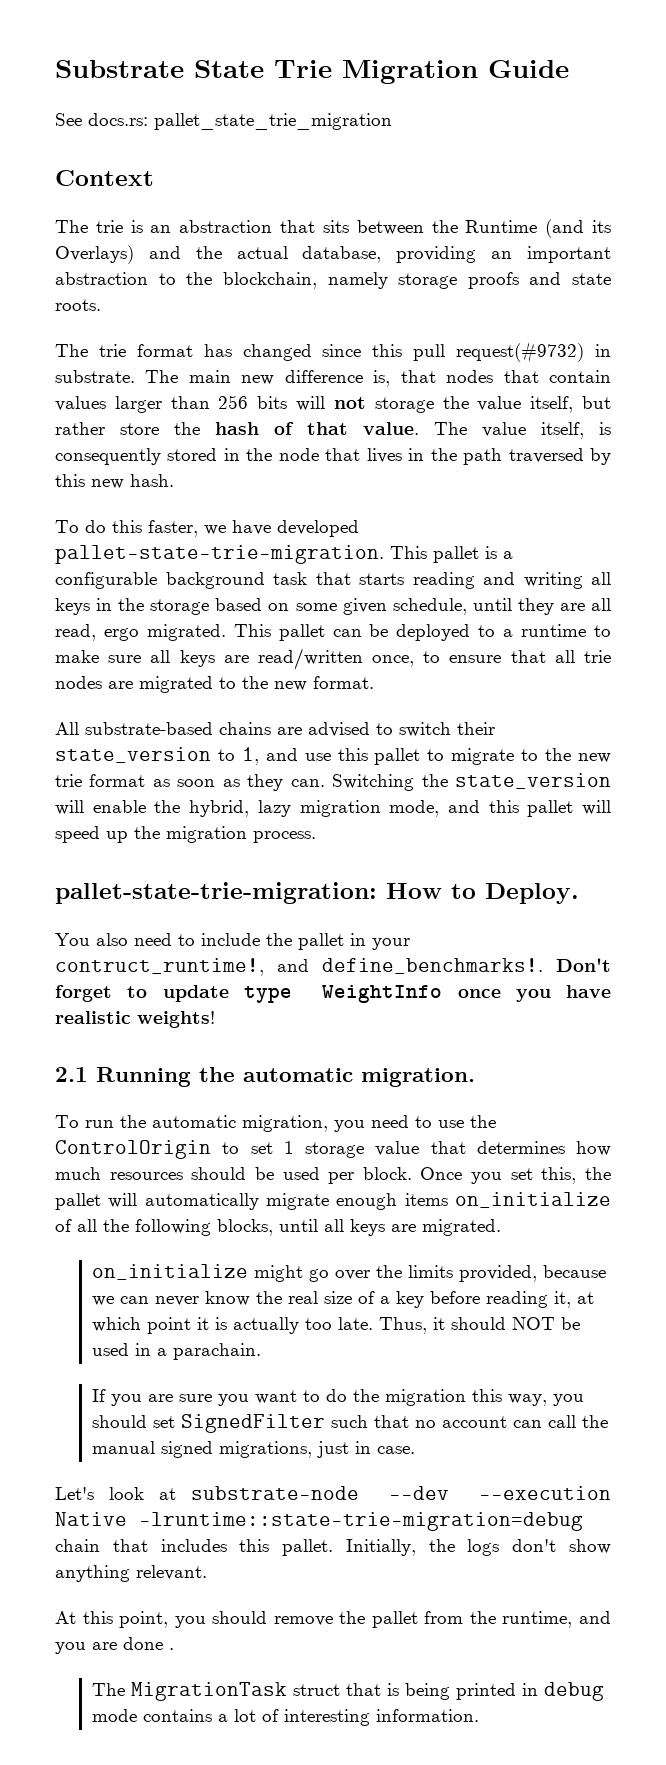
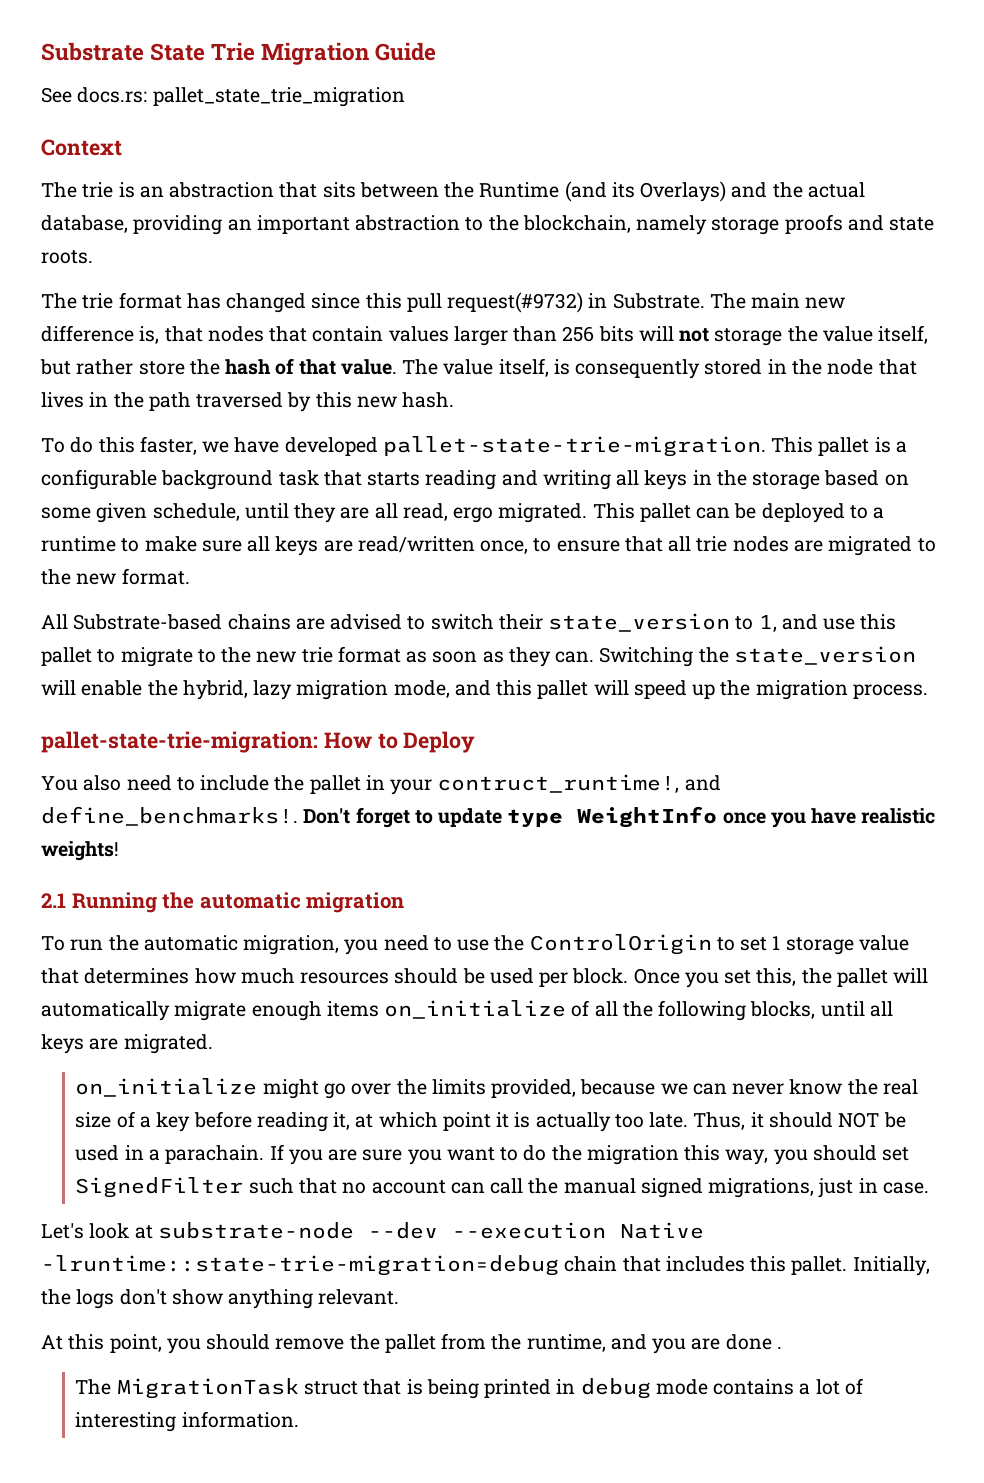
- The trie format has changed since this pull request(#9732) in substrate.
+ The trie format has changed since this pull request(#9732) in Substrate.
- All substrate-based chains are advised to switch their state_version to 1, and use this pallet to migrate to the new trie format as soon as they can.
+ All Substrate-based chains are advised to switch their state_version to 1, and use this pallet to migrate to the new trie format as soon as they can.
- pallet-state-trie-migration: How to Deploy.
+ pallet-state-trie-migration: How to Deploy
- 2.1 Running the automatic migration.
+ 2.1 Running the automatic migration
- Thus, it should NOT be used in a parachain.
- If you are sure you want to do the migration this way, you should set SignedFilter such that no account can call the manual signed migrations, just in case.
+ Thus, it should NOT be used in a parachain. If you are sure you want to do the migration this way, you should set SignedFilter such that no account can call the manual signed migrations, just in case.

